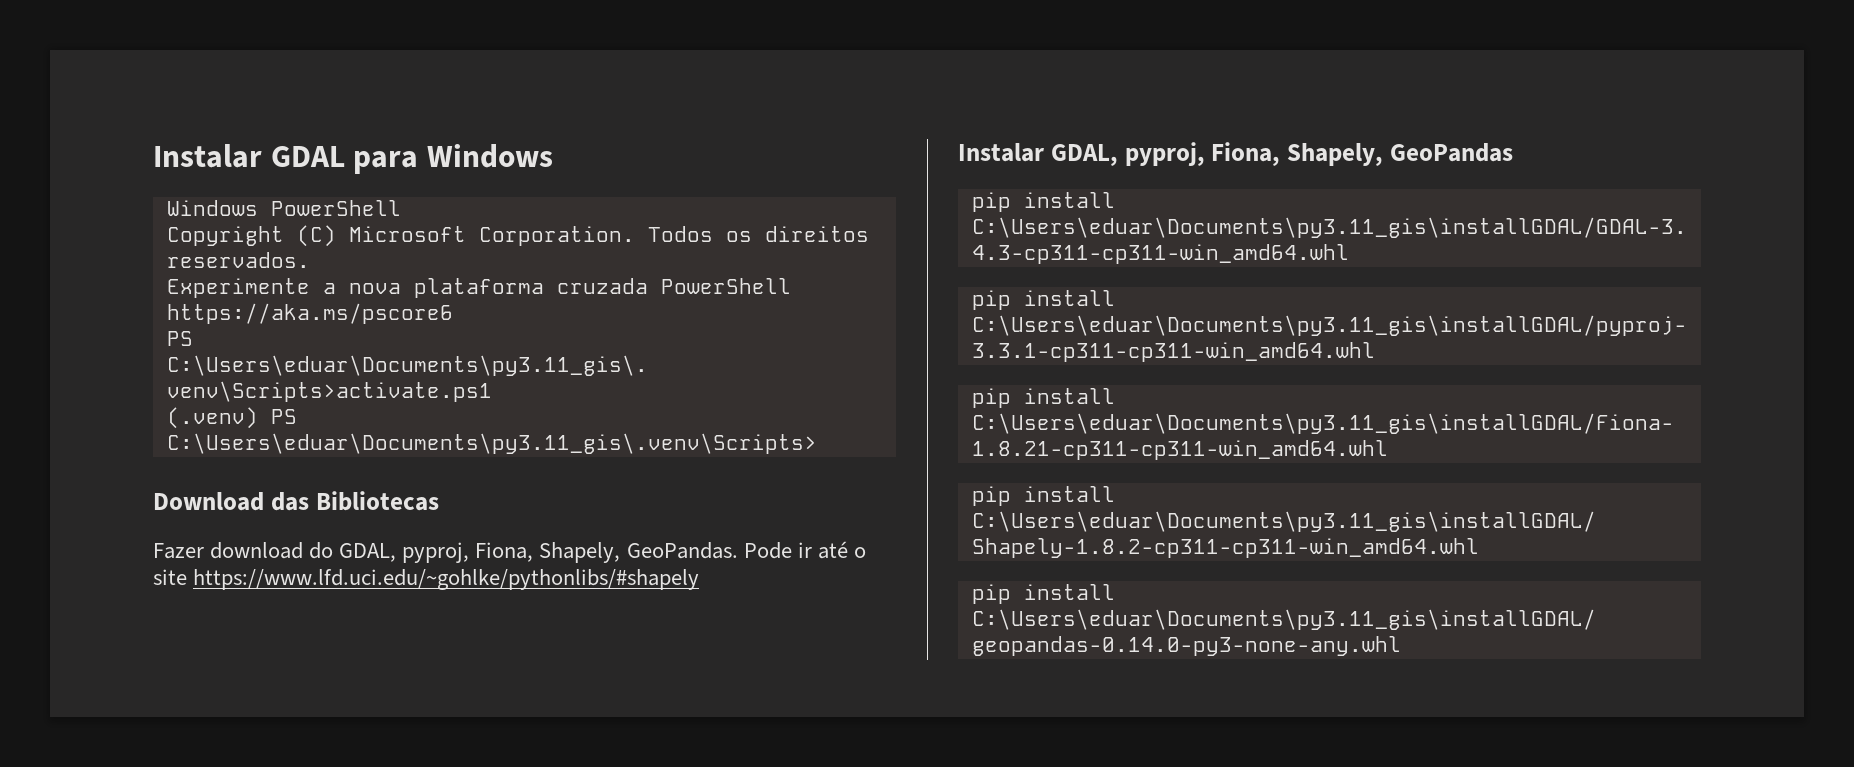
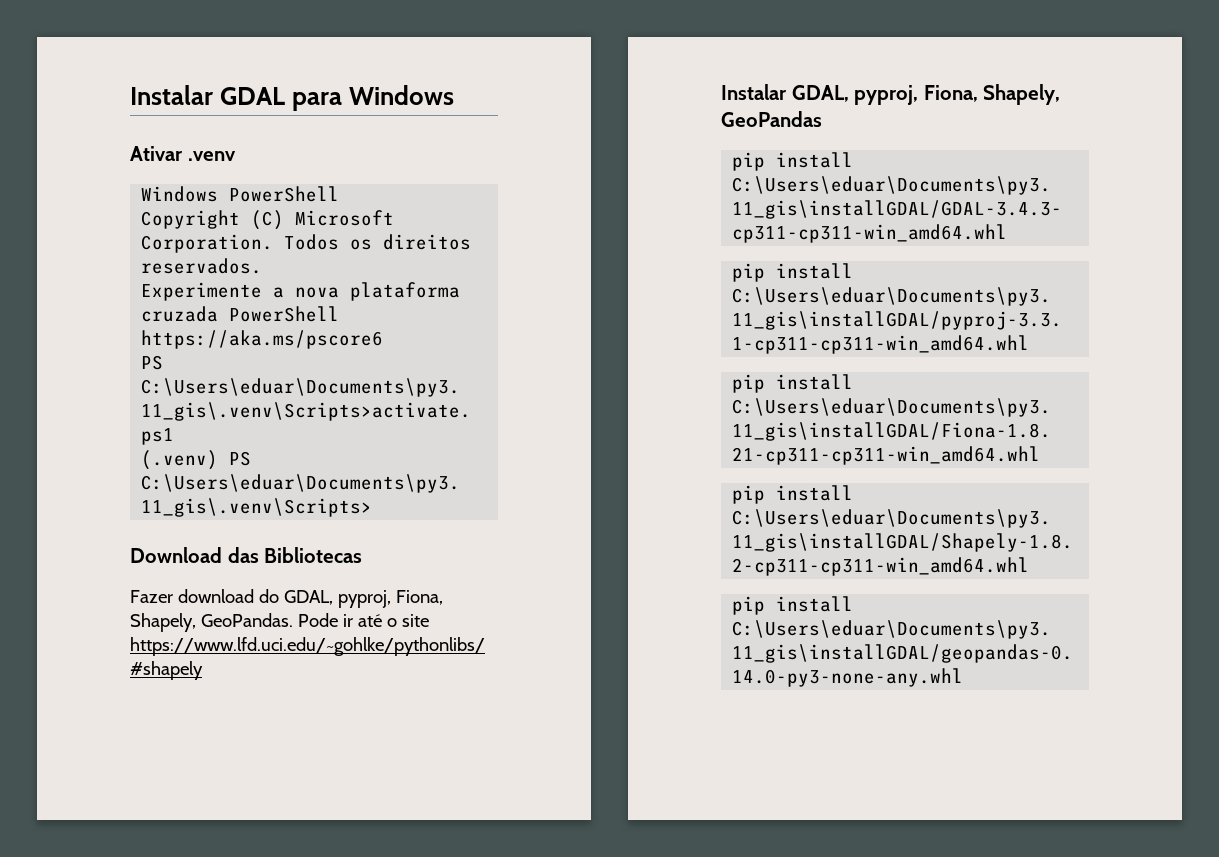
+ Ativar .venv

